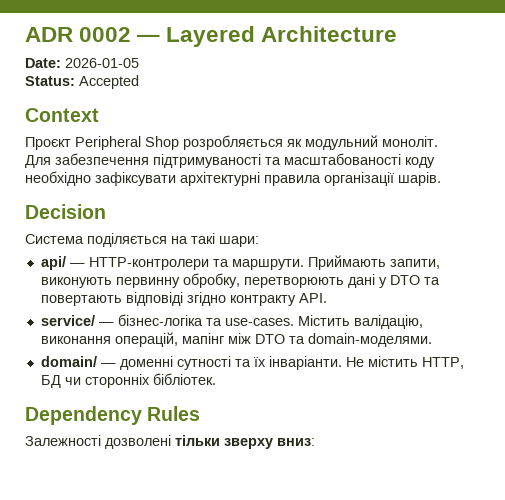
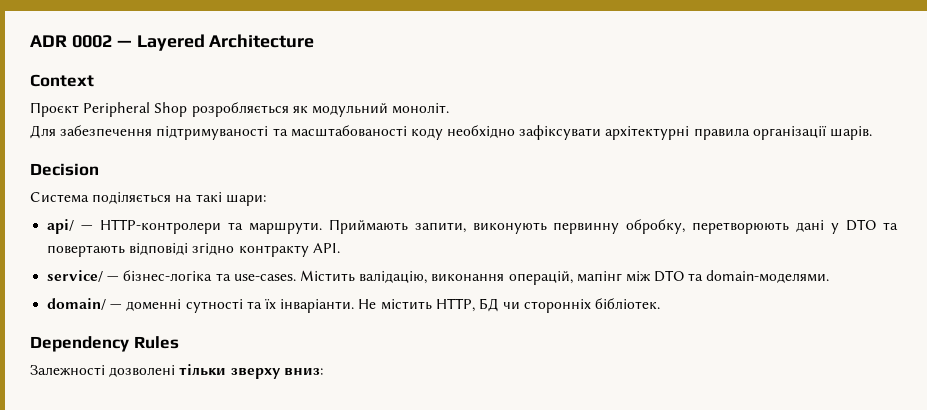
- Date: 2026-01-05
- Status: Accepted

